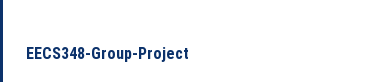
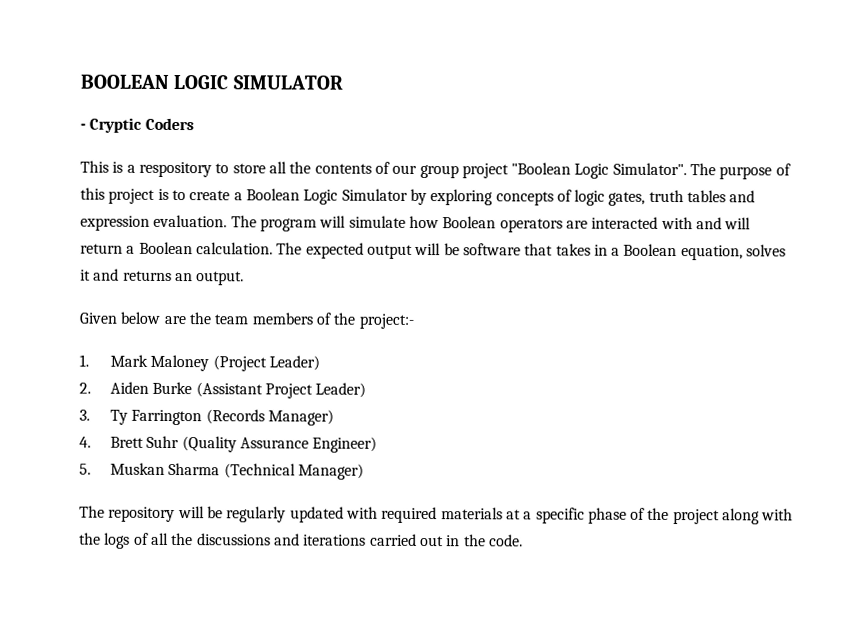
- EECS348-Group-Project
+ BOOLEAN LOGIC SIMULATOR
+ - Cryptic Coders
+ This is a respository to store all the contents of our group project "Boolean Logic Simulator". The purpose of this project is to create a Boolean Logic Simulator by exploring concepts of logic gates, truth tables and expression evaluation. The program will simulate how Boolean operators are interacted with and will return a Boolean calculation. The expected output will be software that takes in a Boolean equation, solves it and returns an output.
+ Given below are the team members of the project:-
+ 1. Mark Maloney (Project Leader)
+ 2. Aiden Burke (Assistant Project Leader)
+ 3. Ty Farrington (Records Manager)
+ 4. Brett Suhr (Quality Assurance Engineer)
+ 5. Muskan Sharma (Technical Manager)
+ The repository will be regularly updated with required materials at a specific phase of the project along with the logs of all the discussions and iterations carried out in the code.

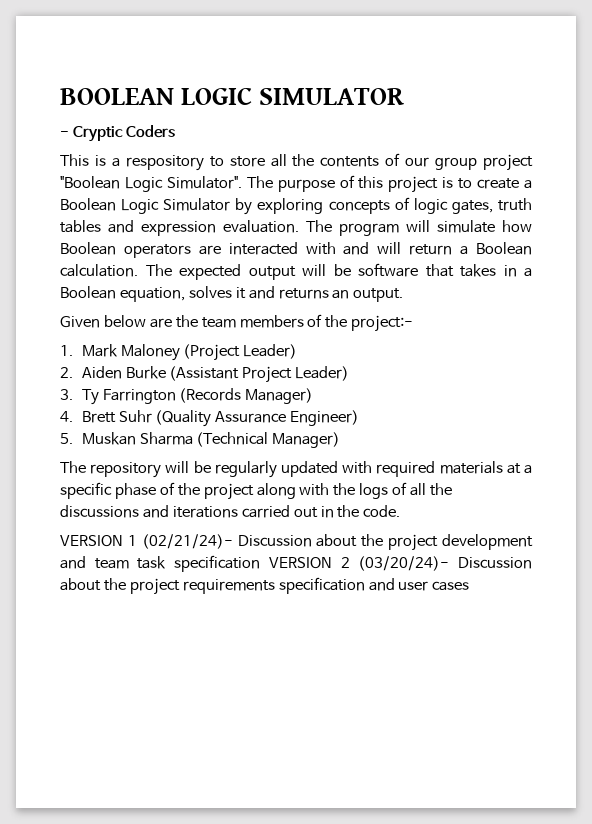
+ VERSION 1 (02/21/24)- Discussion about the project development and team task specification VERSION 2 (03/20/24)- Discussion about the project requirements specification and user cases

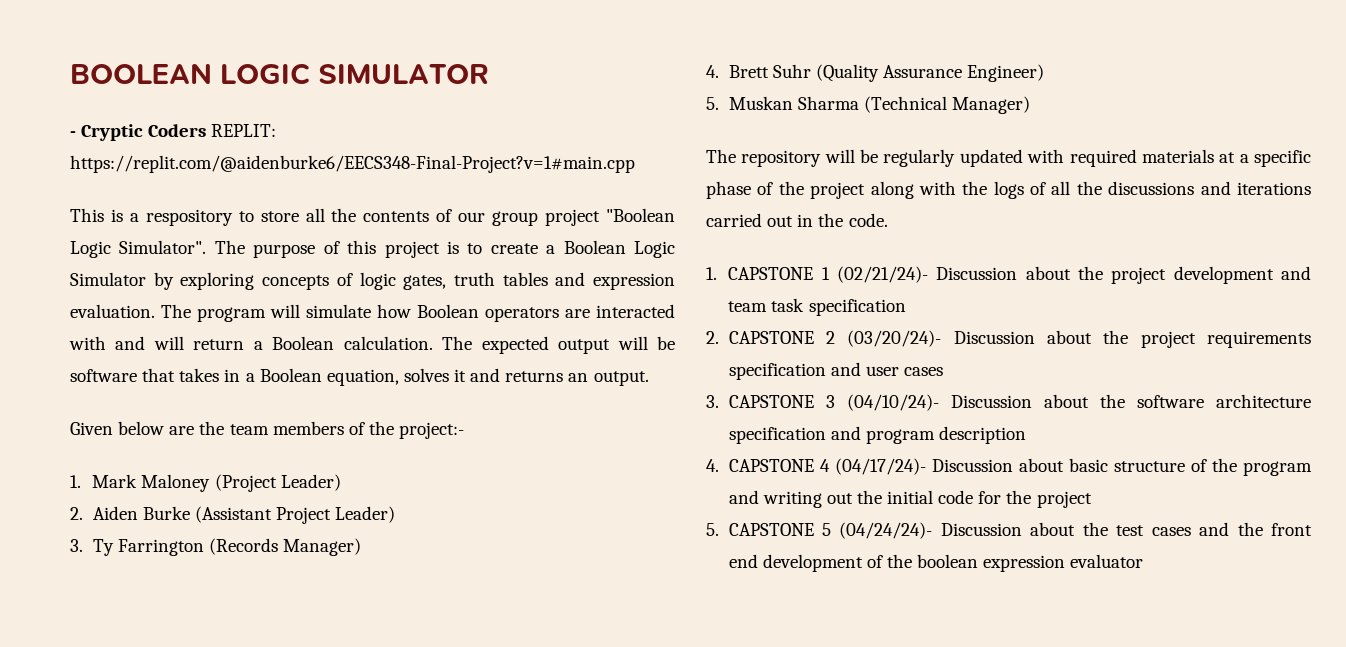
- - Cryptic Coders
+ - Cryptic Coders REPLIT: https://replit.com/@aidenburke6/EECS348-Final-Project?v=1#main.cpp
- VERSION 1 (02/21/24)- Discussion about the project development and team task specification VERSION 2 (03/20/24)- Discussion about the project requirements specification and user cases
+ 1. CAPSTONE 1 (02/21/24)- Discussion about the project development and team task specification
+ 2. CAPSTONE 2 (03/20/24)- Discussion about the project requirements specification and user cases
+ 3. CAPSTONE 3 (04/10/24)- Discussion about the software architecture specification and program description
+ 4. CAPSTONE 4 (04/17/24)- Discussion about basic structure of the program and writing out the initial code for the project
+ 5. CAPSTONE 5 (04/24/24)- Discussion about the test cases and the front end development of the boolean expression evaluator

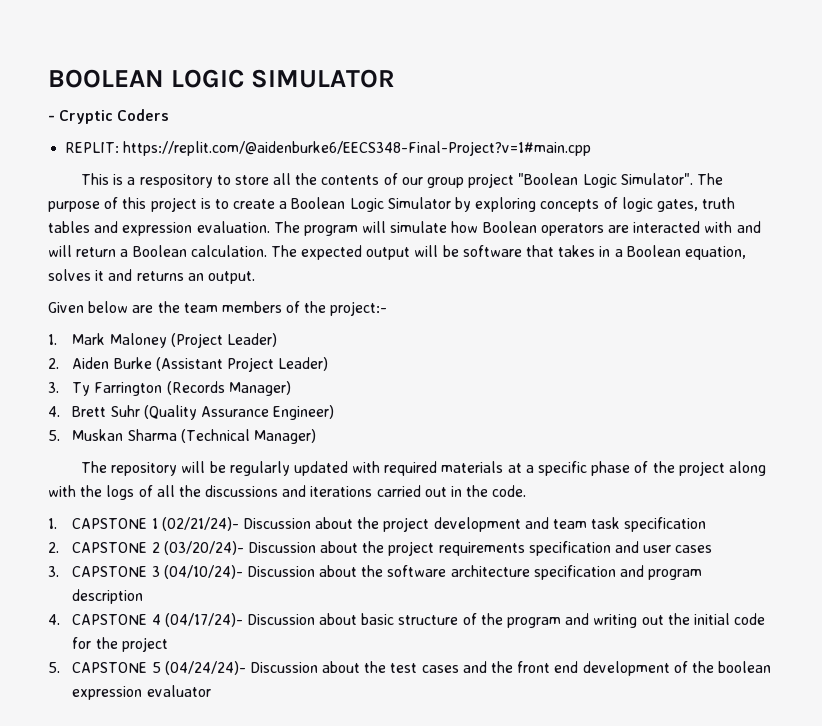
- - Cryptic Coders REPLIT: https://replit.com/@aidenburke6/EECS348-Final-Project?v=1#main.cpp
+ - Cryptic Coders
+ REPLIT: https://replit.com/@aidenburke6/EECS348-Final-Project?v=1#main.cpp

